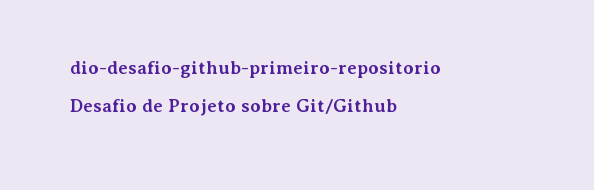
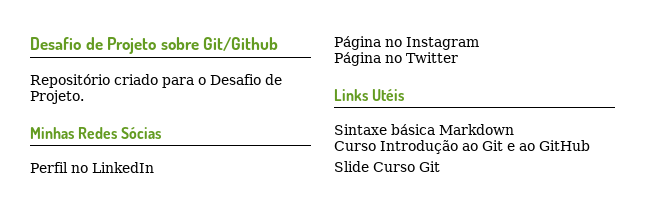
- dio-desafio-github-primeiro-repositorio
+ Repositório criado para o Desafio de Projeto.
+ Minhas Redes Sócias
+ Perfil no LinkedIn
+ Página no Instagram
+ Página no Twitter
+ Links Utéis
+ Sintaxe básica Markdown
+ Curso Introdução ao Git e ao GitHub
+ Slide Curso Git

